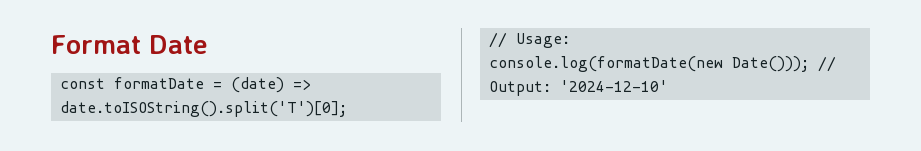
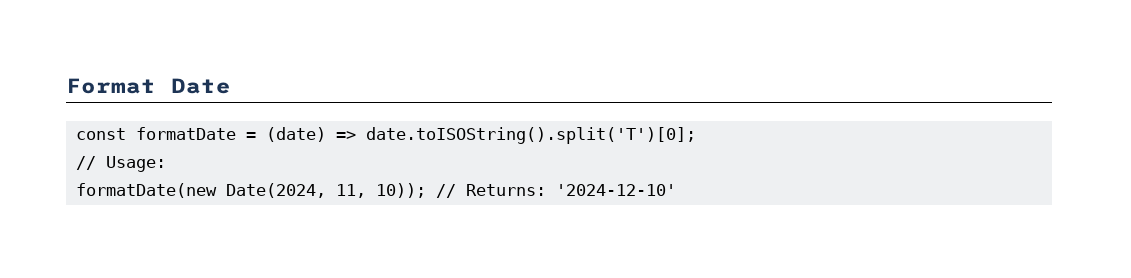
- console.log(formatDate(new Date())); // Output: '2024-12-10'
+ formatDate(new Date(2024, 11, 10)); // Returns: '2024-12-10'

